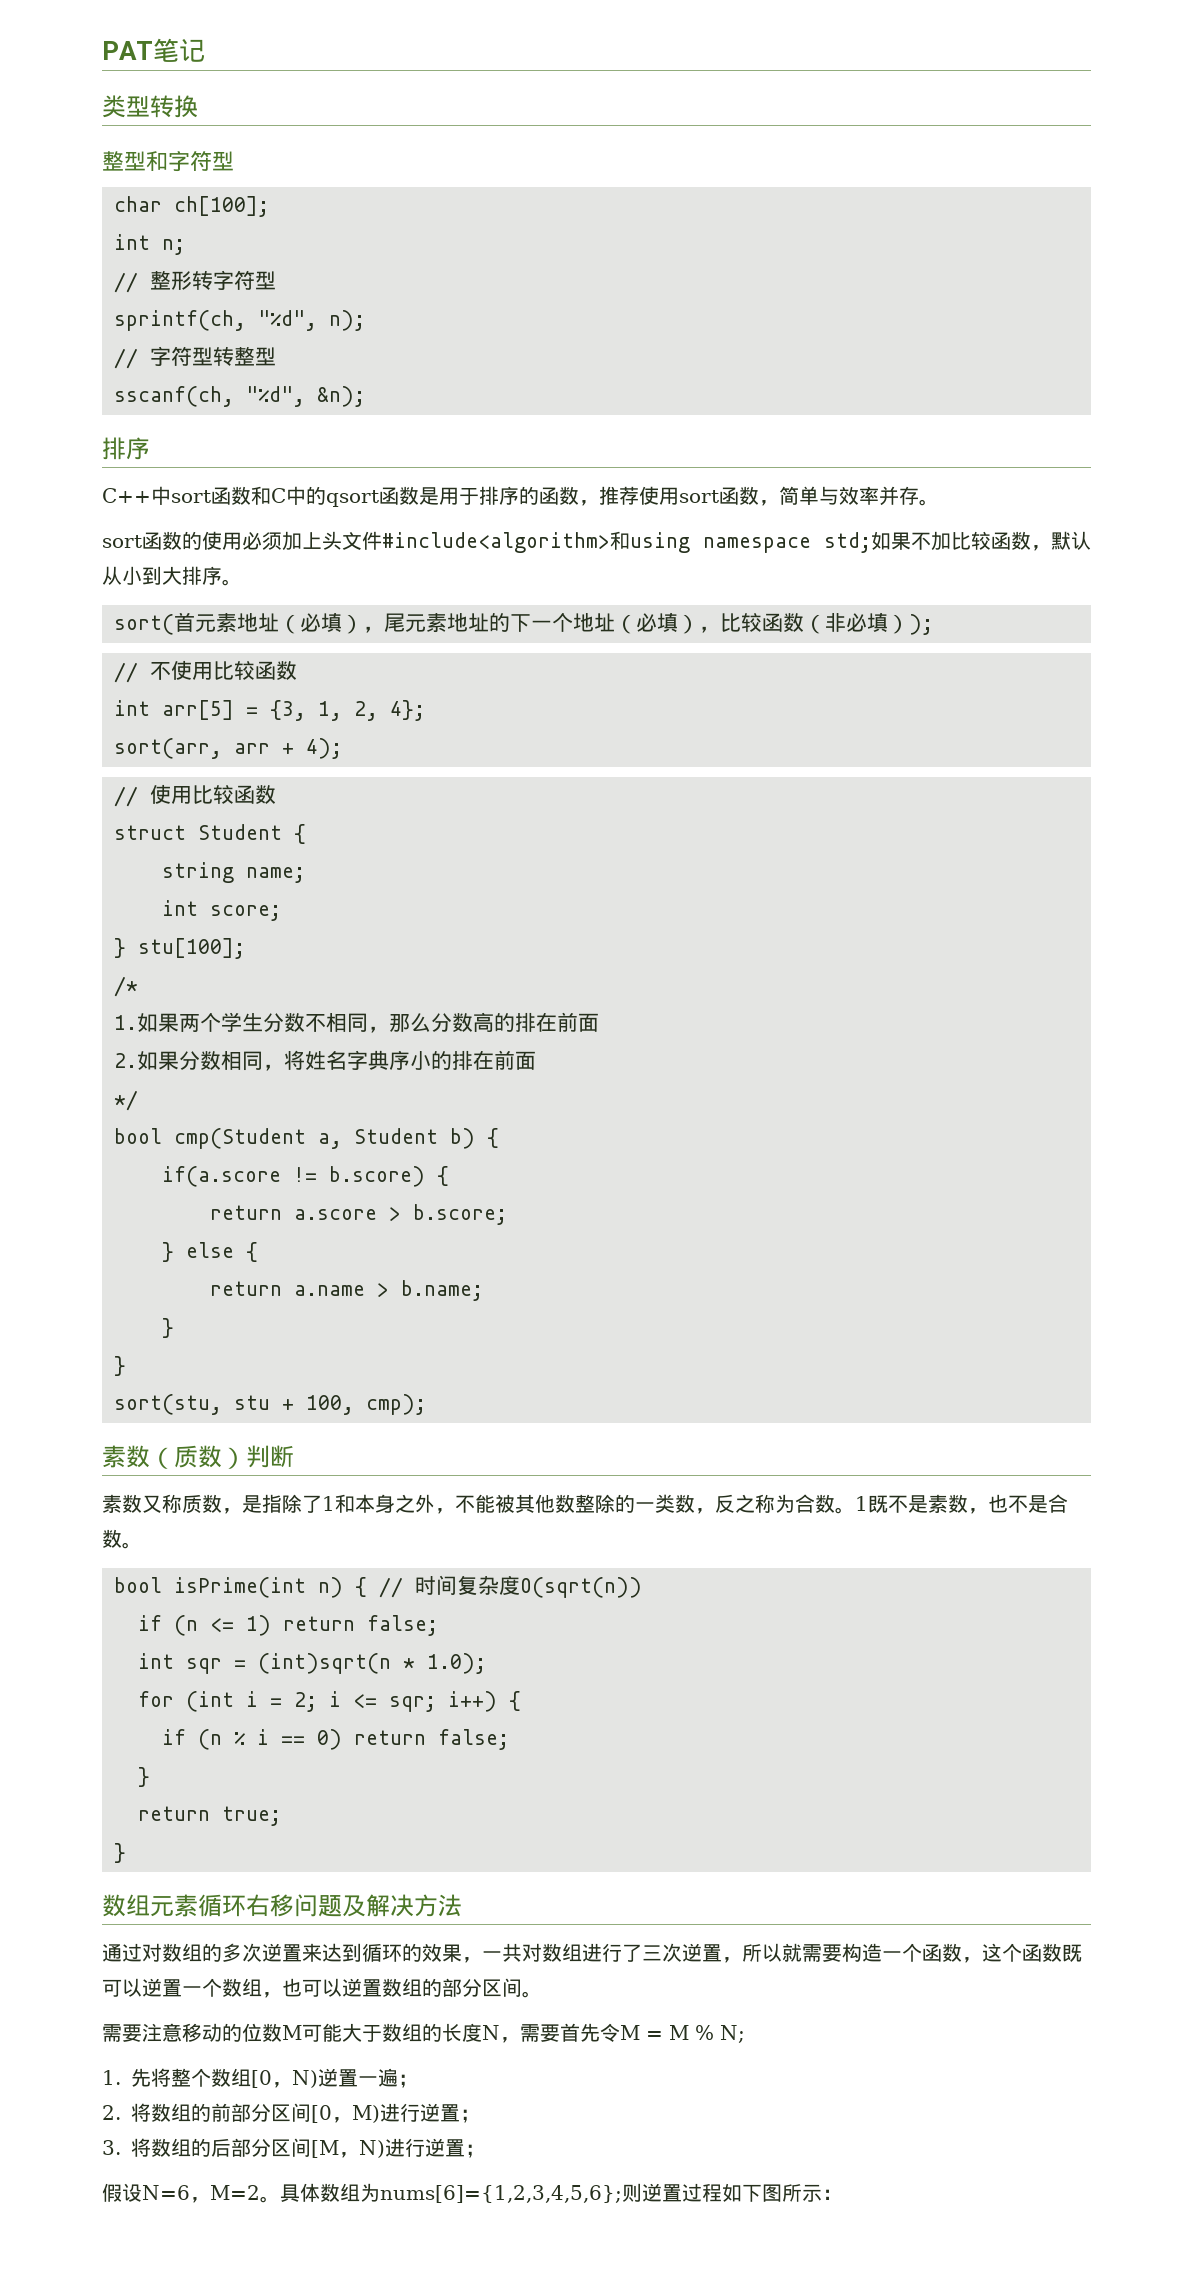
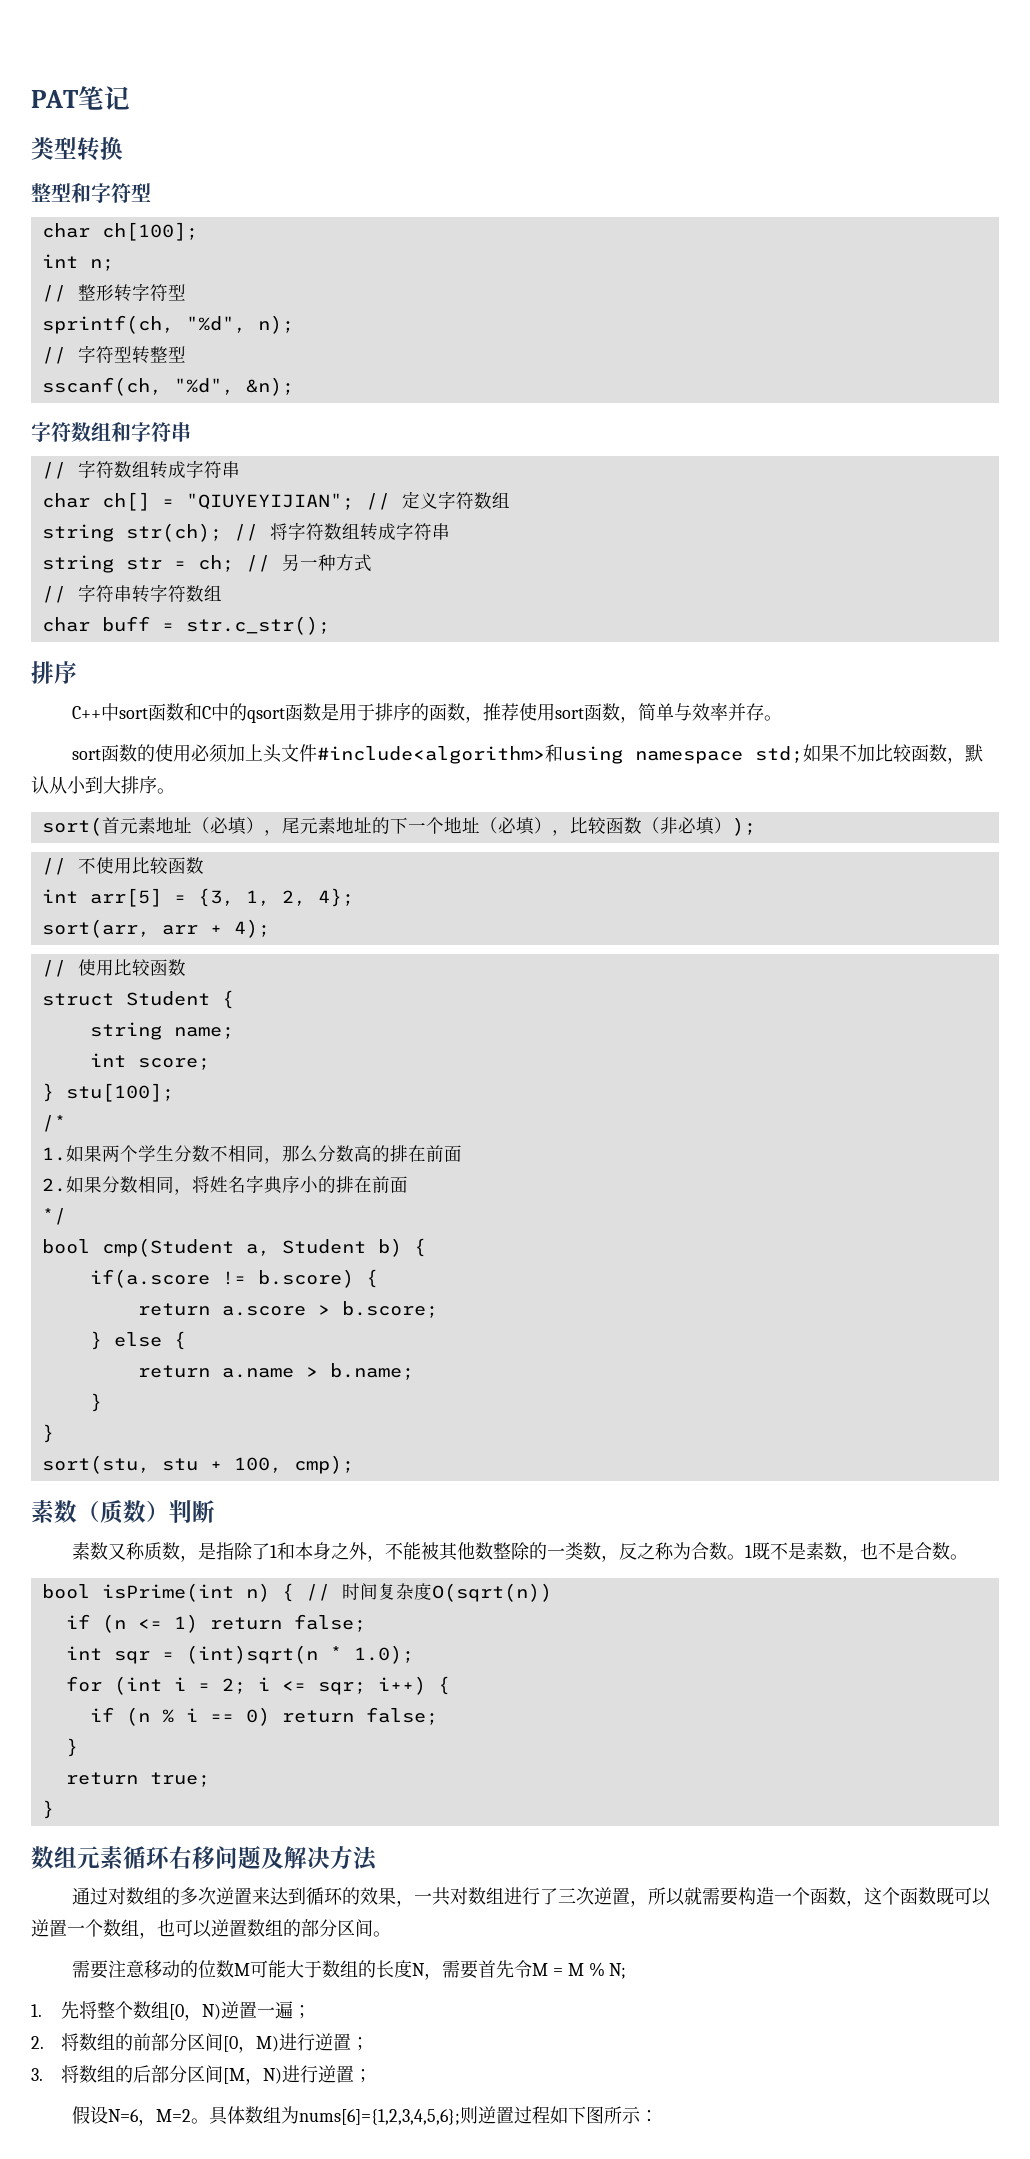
+ 字符数组和字符串
+ // 字符数组转成字符串
+ char ch[] = "QIUYEYIJIAN"; // 定义字符数组
+ string str(ch); // 将字符数组转成字符串
+ string str = ch; // 另一种方式
+ // 字符串转字符数组
+ char buff = str.c_str();

